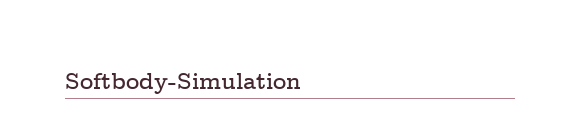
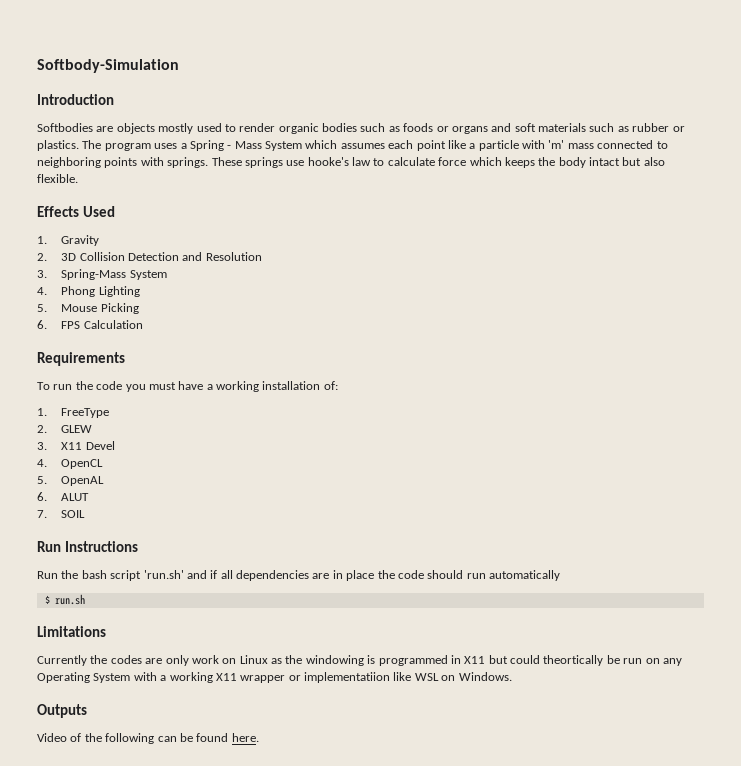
+ Introduction
+ Softbodies are objects mostly used to render organic bodies such as foods or organs and soft materials such as rubber or plastics. The program uses a Spring - Mass System which assumes each point like a particle with 'm' mass connected to neighboring points with springs. These springs use hooke's law to calculate force which keeps the body intact but also flexible.
+ Effects Used
+ 1. Gravity
+ 2. 3D Collision Detection and Resolution
+ 3. Spring-Mass System
+ 4. Phong Lighting
+ 5. Mouse Picking
+ 6. FPS Calculation
+ Requirements
+ To run the code you must have a working installation of:
+ 1. FreeType
+ 2. GLEW
+ 3. X11 Devel
+ 4. OpenCL
+ 5. OpenAL
+ 6. ALUT
+ 7. SOIL
+ Run Instructions
+ Run the bash script 'run.sh' and if all dependencies are in place the code should run automatically
+ $ run.sh
+ Limitations
+ Currently the codes are only work on Linux as the windowing is programmed in X11 but could theortically be run on any Operating System with a working X11 wrapper or implementatiion like WSL on Windows.
+ Outputs
+ Video of the following can be found here.

